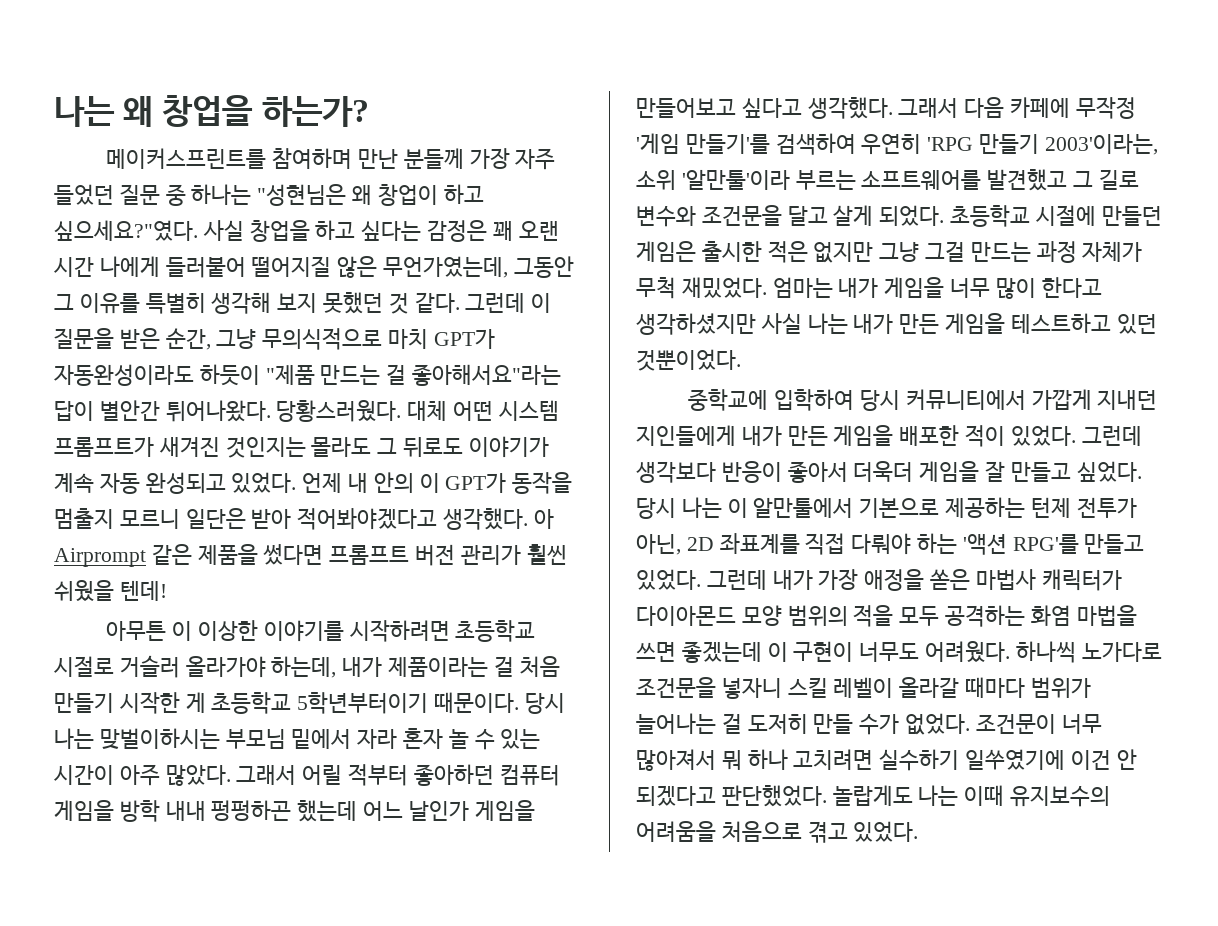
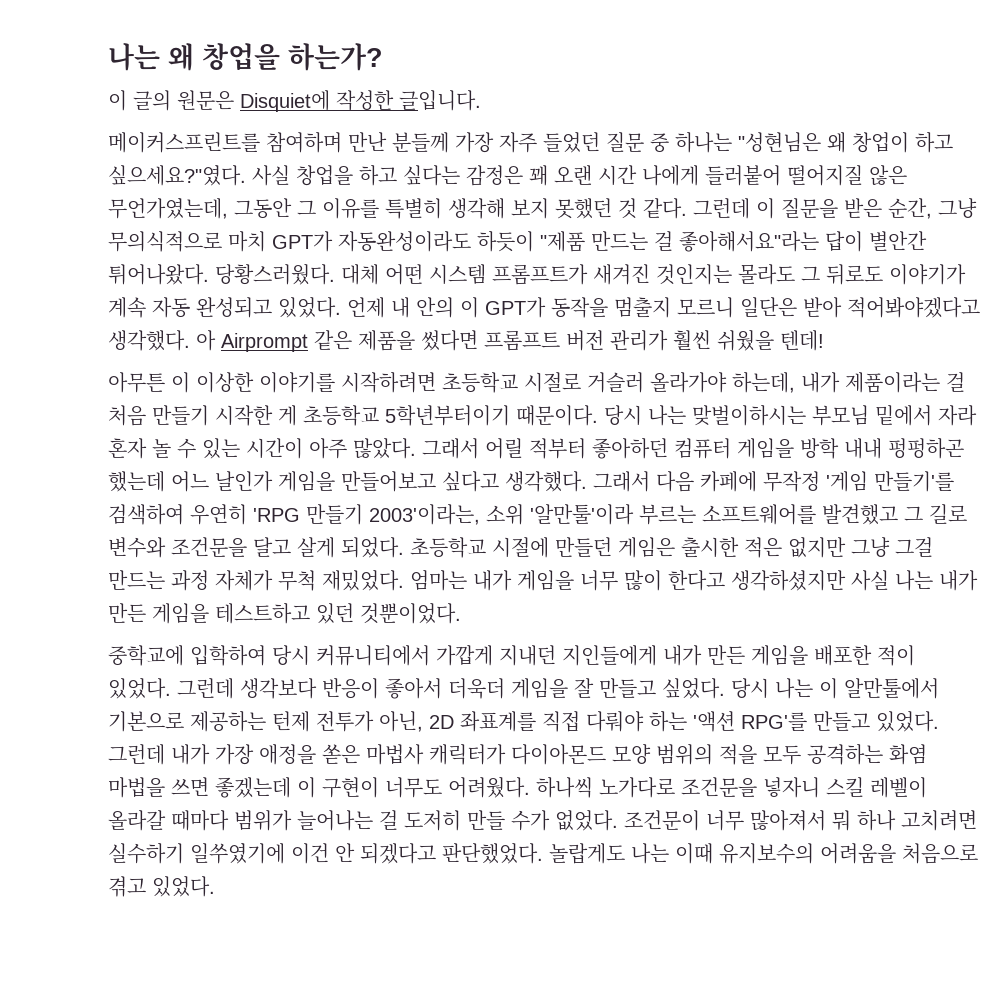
+ 이 글의 원문은 Disquiet에 작성한 글입니다.

